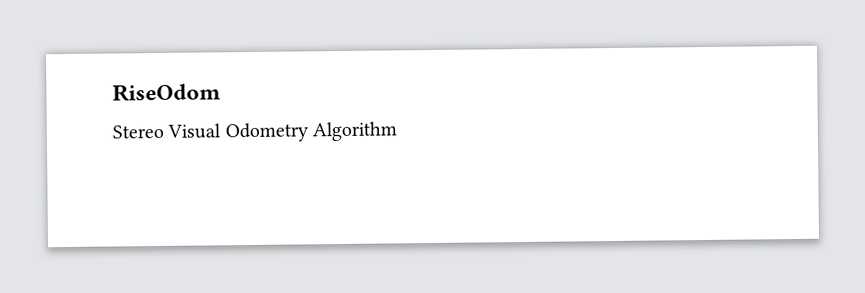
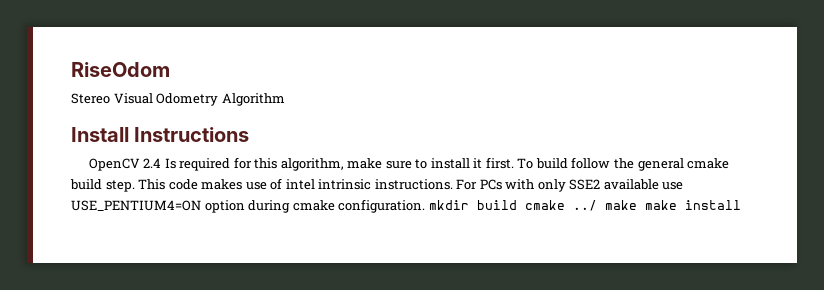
+ Install Instructions
+ OpenCV 2.4 Is required for this algorithm, make sure to install it first. To build follow the general cmake build step. This code makes use of intel intrinsic instructions. For PCs with only SSE2 available use USE_PENTIUM4=ON option during cmake configuration. mkdir build cmake ../ make make install

